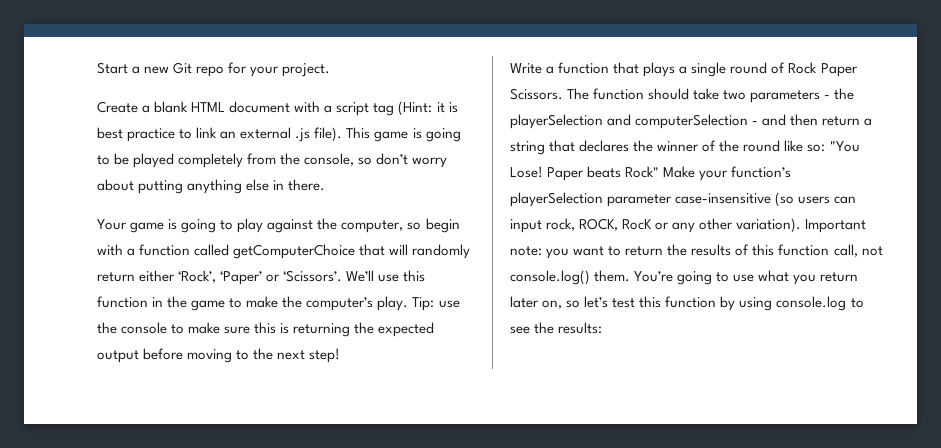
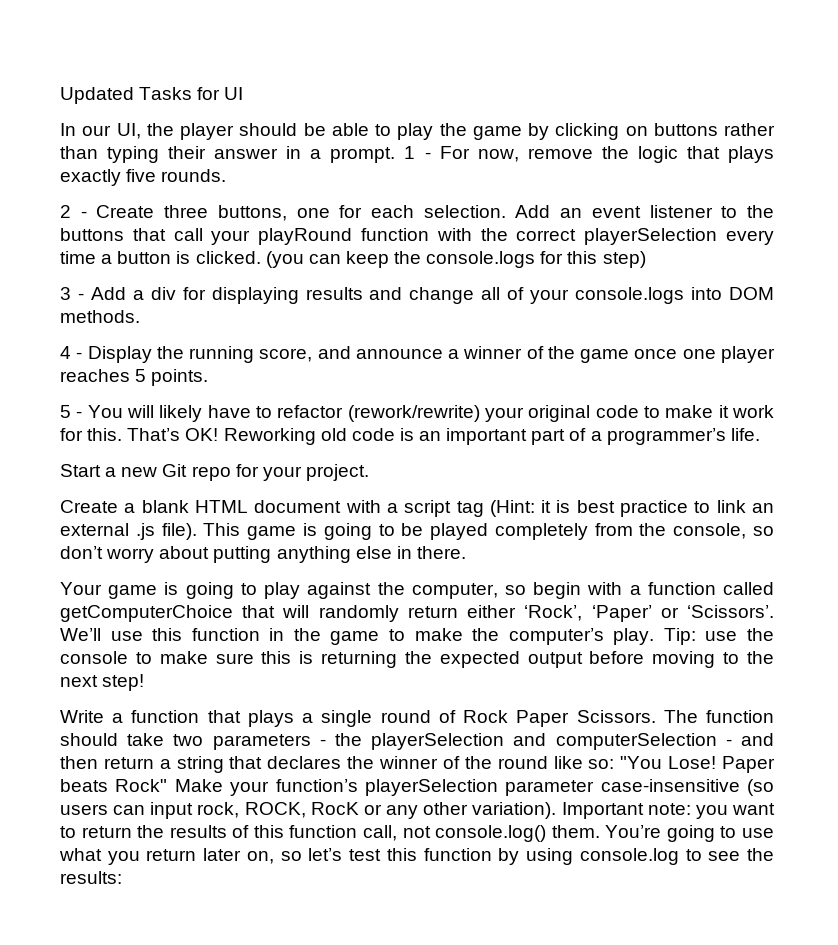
+ Updated Tasks for UI
+ In our UI, the player should be able to play the game by clicking on buttons rather than typing their answer in a prompt. 1 - For now, remove the logic that plays exactly five rounds.
+ 2 - Create three buttons, one for each selection. Add an event listener to the buttons that call your playRound function with the correct playerSelection every time a button is clicked. (you can keep the console.logs for this step)
+ 3 - Add a div for displaying results and change all of your console.logs into DOM methods.
+ 4 - Display the running score, and announce a winner of the game once one player reaches 5 points.
+ 5 - You will likely have to refactor (rework/rewrite) your original code to make it work for this. That’s OK! Reworking old code is an important part of a programmer’s life.

